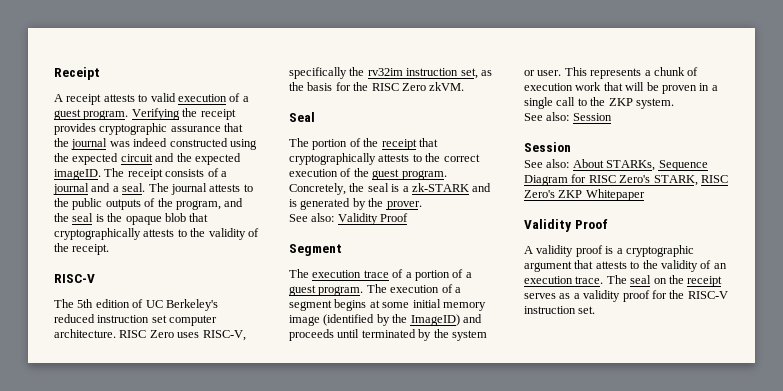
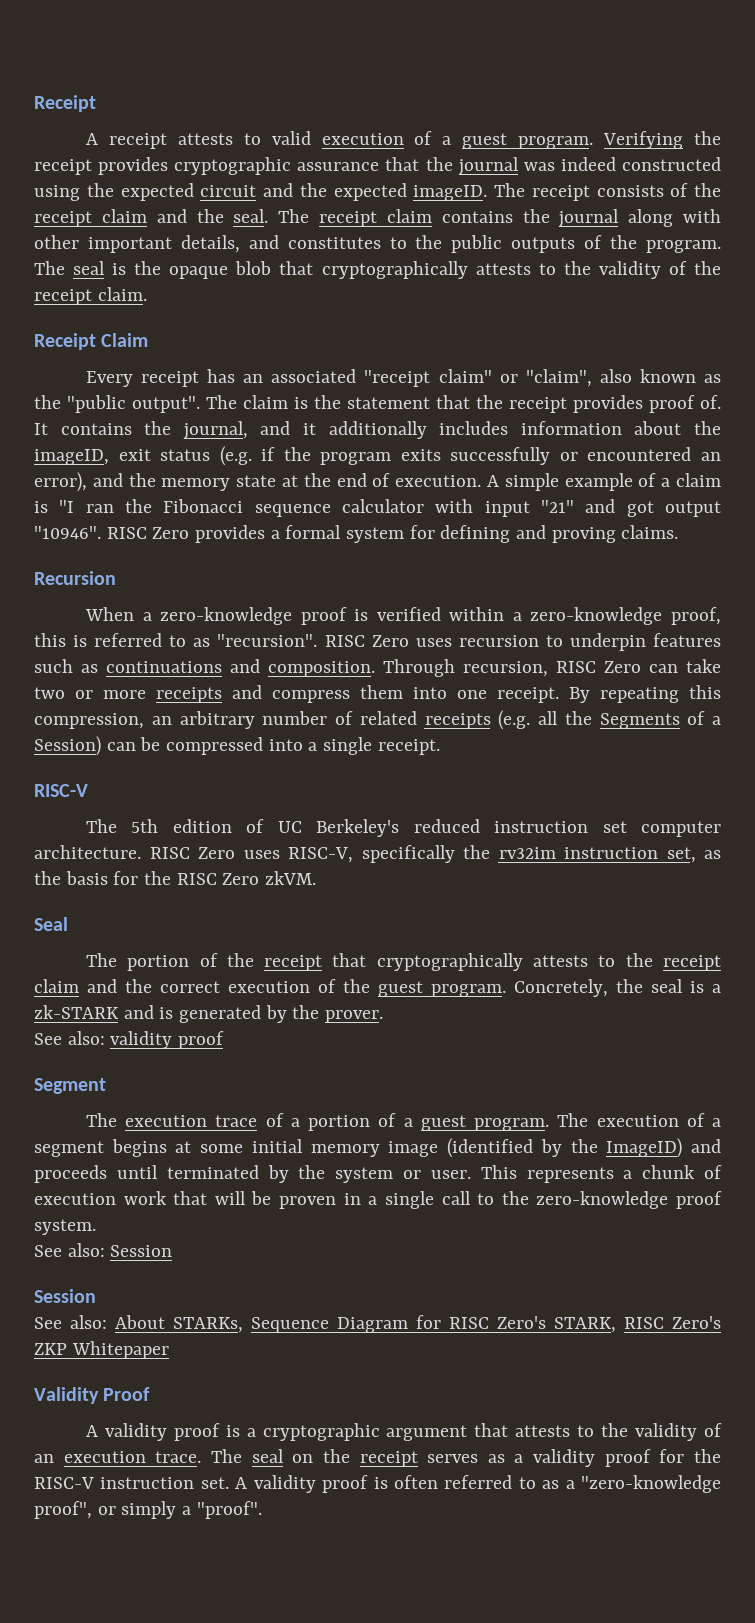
- The receipt consists of a journal and a seal. The journal attests to the public outputs of the program, and the seal is the opaque blob that cryptographically attests to the validity of the receipt.
+ The receipt consists of the receipt claim and the seal. The receipt claim contains the journal along with other important details, and constitutes to the public outputs of the program. The seal is the opaque blob that cryptographically attests to the validity of the receipt claim.
+ Receipt Claim
+ Every receipt has an associated "receipt claim" or "claim", also known as the "public output". The claim is the statement that the receipt provides proof of. It contains the journal, and it additionally includes information about the imageID, exit status (e.g. if the program exits successfully or encountered an error), and the memory state at the end of execution. A simple example of a claim is "I ran the Fibonacci sequence calculator with input "21" and got output "10946". RISC Zero provides a formal system for defining and proving claims.
+ Recursion
+ When a zero-knowledge proof is verified within a zero-knowledge proof, this is referred to as "recursion". RISC Zero uses recursion to underpin features such as continuations and composition. Through recursion, RISC Zero can take two or more receipts and compress them into one receipt. By repeating this compression, an arbitrary number of related receipts (e.g. all the Segments of a Session) can be compressed into a single receipt.
- The portion of the receipt that cryptographically attests to the correct execution of the guest program.
+ The portion of the receipt that cryptographically attests to the receipt claim and the correct execution of the guest program.
- See also: Validity Proof
+ See also: validity proof
- This represents a chunk of execution work that will be proven in a single call to the ZKP system.
+ This represents a chunk of execution work that will be proven in a single call to the zero-knowledge proof system.
+ A validity proof is often referred to as a "zero-knowledge proof", or simply a "proof".

